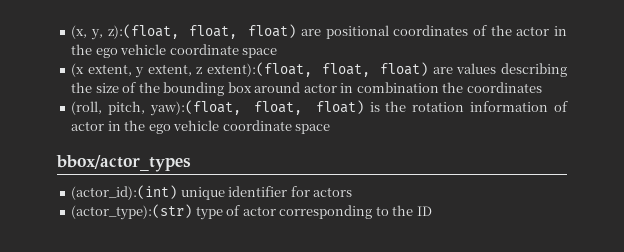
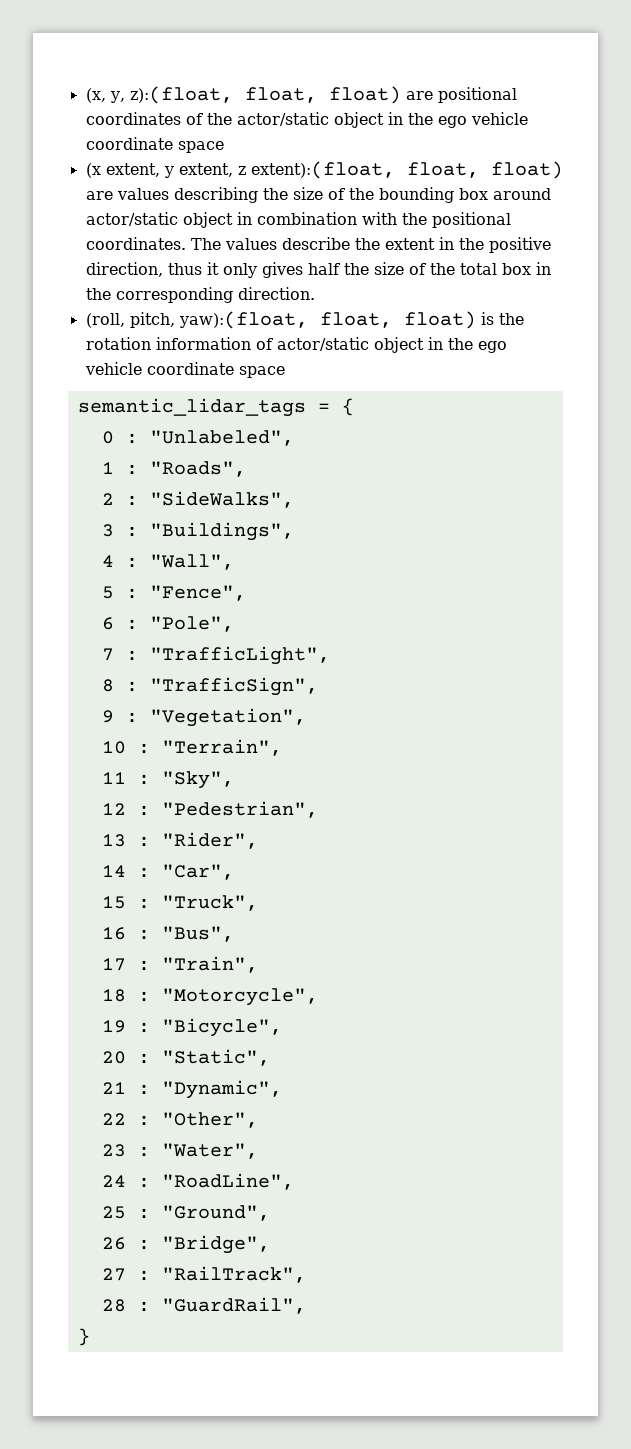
- (x, y, z):(float, float, float) are positional coordinates of the actor in the ego vehicle coordinate space
+ (x, y, z):(float, float, float) are positional coordinates of the actor/static object in the ego vehicle coordinate space
- (x extent, y extent, z extent):(float, float, float) are values describing the size of the bounding box around actor in combination the coordinates
+ (x extent, y extent, z extent):(float, float, float) are values describing the size of the bounding box around actor/static object in combination with the positional coordinates. The values describe the extent in the positive direction, thus it only gives half the size of the total box in the corresponding direction.
- (roll, pitch, yaw):(float, float, float) is the rotation information of actor in the ego vehicle coordinate space
- bbox/actor_types
- (actor_id):(int) unique identifier for actors
- (actor_type):(str) type of actor corresponding to the ID
+ (roll, pitch, yaw):(float, float, float) is the rotation information of actor/static object in the ego vehicle coordinate space
+ semantic_lidar_tags = {
+ 0 : "Unlabeled",
+ 1 : "Roads",
+ 2 : "SideWalks",
+ 3 : "Buildings",
+ 4 : "Wall",
+ 5 : "Fence",
+ 6 : "Pole",
+ 7 : "TrafficLight",
+ 8 : "TrafficSign",
+ 9 : "Vegetation",
+ 10 : "Terrain",
+ 11 : "Sky",
+ 12 : "Pedestrian",
+ 13 : "Rider",
+ 14 : "Car",
+ 15 : "Truck",
+ 16 : "Bus",
+ 17 : "Train",
+ 18 : "Motorcycle",
+ 19 : "Bicycle",
+ 20 : "Static",
+ 21 : "Dynamic",
+ 22 : "Other",
+ 23 : "Water",
+ 24 : "RoadLine",
+ 25 : "Ground",
+ 26 : "Bridge",
+ 27 : "RailTrack",
+ 28 : "GuardRail",
+ }

